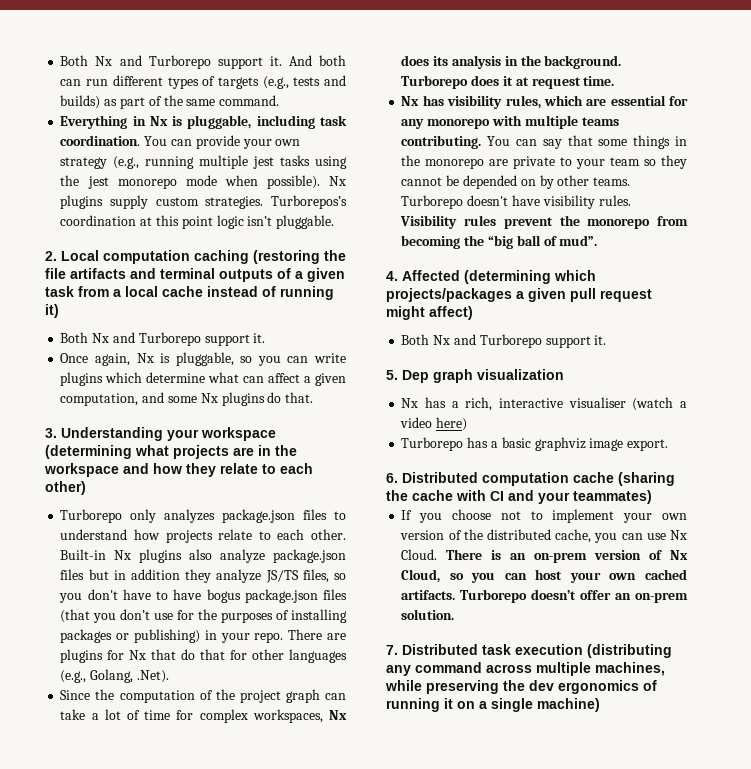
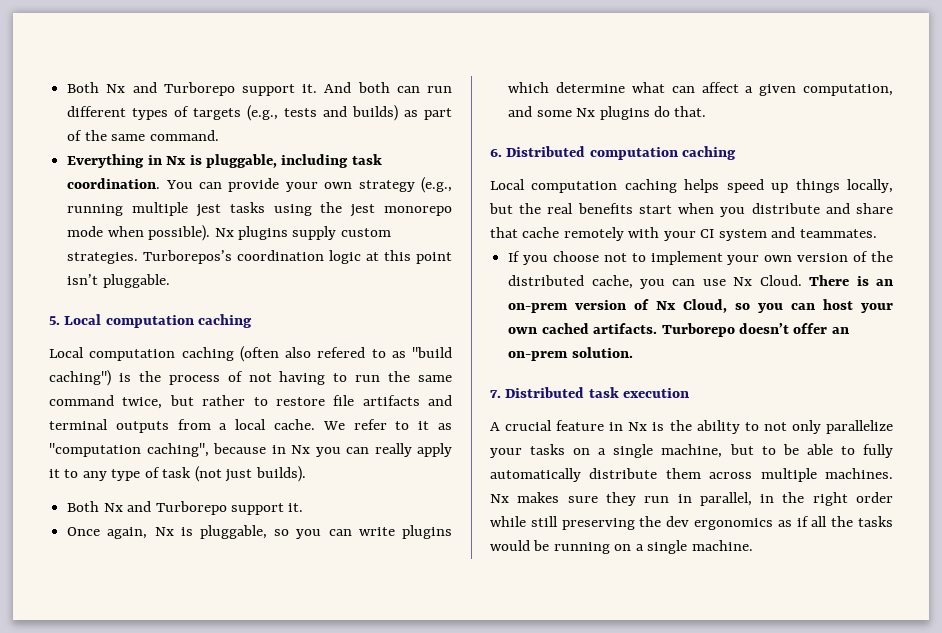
- Turborepos’s coordination at this point logic isn’t pluggable.
+ Turborepos’s coordination logic at this point isn’t pluggable.
- 2. Local computation caching (restoring the file artifacts and terminal outputs of a given task from a local cache instead of running it)
+ 5. Local computation caching
+ Local computation caching (often also refered to as "build caching") is the process of not having to run the same command twice, but rather to restore file artifacts and terminal outputs from a local cache. We refer to it as "computation caching", because in Nx you can really apply it to any type of task (not just builds).
- 3. Understanding your workspace (determining what projects are in the workspace and how they relate to each other)
- Turborepo only analyzes package.json files to understand how projects relate to each other. Built-in Nx plugins also analyze package.json files but in addition they analyze JS/TS files, so you don't have to have bogus package.json files (that you don’t use for the purposes of installing packages or publishing) in your repo. There are plugins for Nx that do that for other languages (e.g., Golang, .Net).
- Since the computation of the project graph can take a lot of time for complex workspaces, Nx does its analysis in the background. Turborepo does it at request time.
- Nx has visibility rules, which are essential for any monorepo with multiple teams contributing. You can say that some things in the monorepo are private to your team so they cannot be depended on by other teams. Turborepo doesn't have visibility rules. Visibility rules prevent the monorepo from becoming the “big ball of mud”.
- 4. Affected (determining which projects/packages a given pull request might affect)
- Both Nx and Turborepo support it.
- 5. Dep graph visualization
- Nx has a rich, interactive visualiser (watch a video here)
- Turborepo has a basic graphviz image export.
- 6. Distributed computation cache (sharing the cache with CI and your teammates)
+ 6. Distributed computation caching
+ Local computation caching helps speed up things locally, but the real benefits start when you distribute and share that cache remotely with your CI system and teammates.
- 7. Distributed task execution (distributing any command across multiple machines, while preserving the dev ergonomics of running it on a single machine)
+ 7. Distributed task execution
+ A crucial feature in Nx is the ability to not only parallelize your tasks on a single machine, but to be able to fully automatically distribute them across multiple machines. Nx makes sure they run in parallel, in the right order while still preserving the dev ergonomics as if all the tasks would be running on a single machine.

